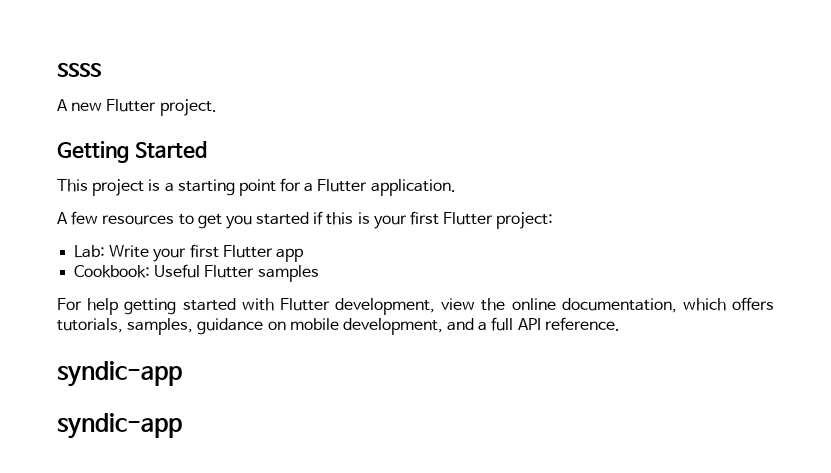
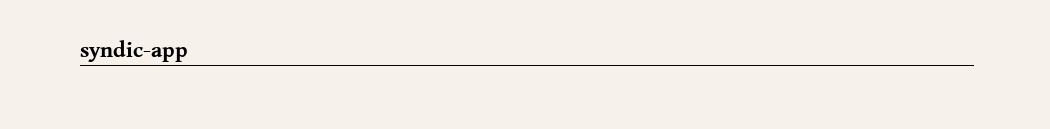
- ssss
- A new Flutter project.
- Getting Started
- This project is a starting point for a Flutter application.
- A few resources to get you started if this is your first Flutter project:
- Lab: Write your first Flutter app
- Cookbook: Useful Flutter samples
- For help getting started with Flutter development, view the online documentation, which offers tutorials, samples, guidance on mobile development, and a full API reference.
- syndic-app

